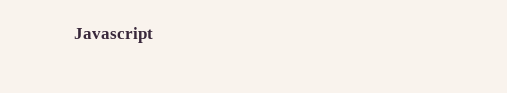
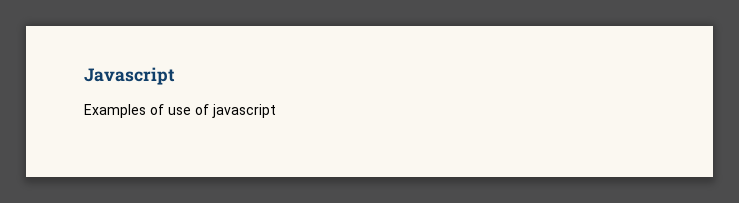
+ Examples of use of javascript

